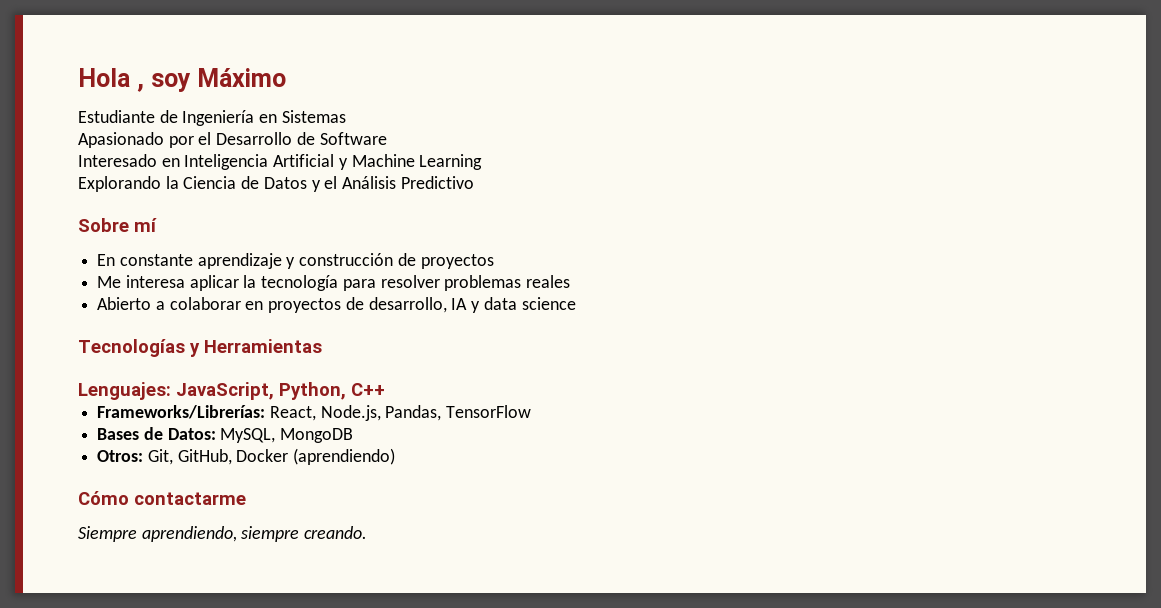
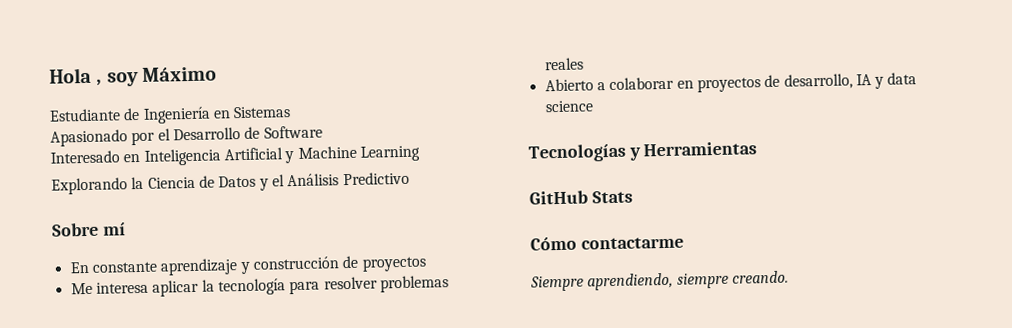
- Lenguajes: JavaScript, Python, C++
- Frameworks/Librerías: React, Node.js, Pandas, TensorFlow
- Bases de Datos: MySQL, MongoDB
- Otros: Git, GitHub, Docker (aprendiendo)
+ GitHub Stats

